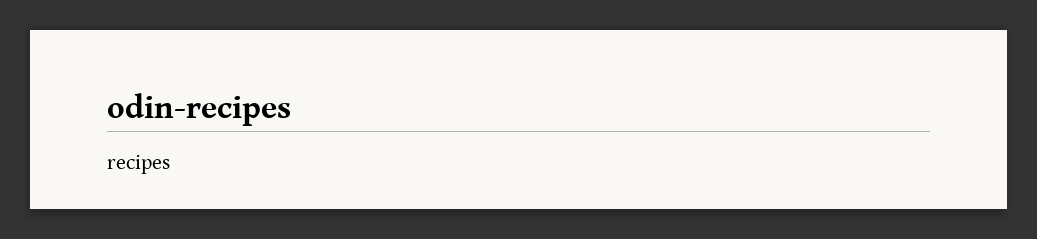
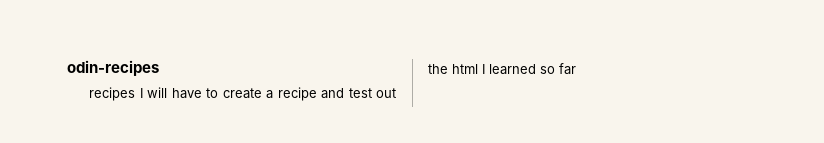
- recipes
+ recipes I will have to create a recipe and test out the html I learned so far

